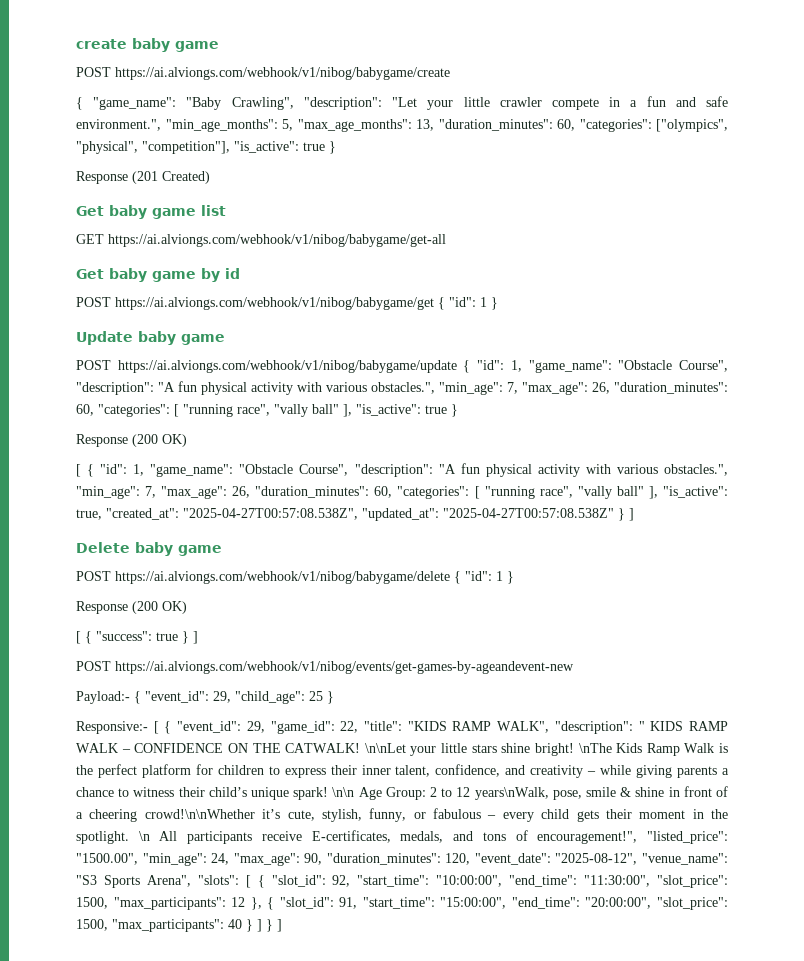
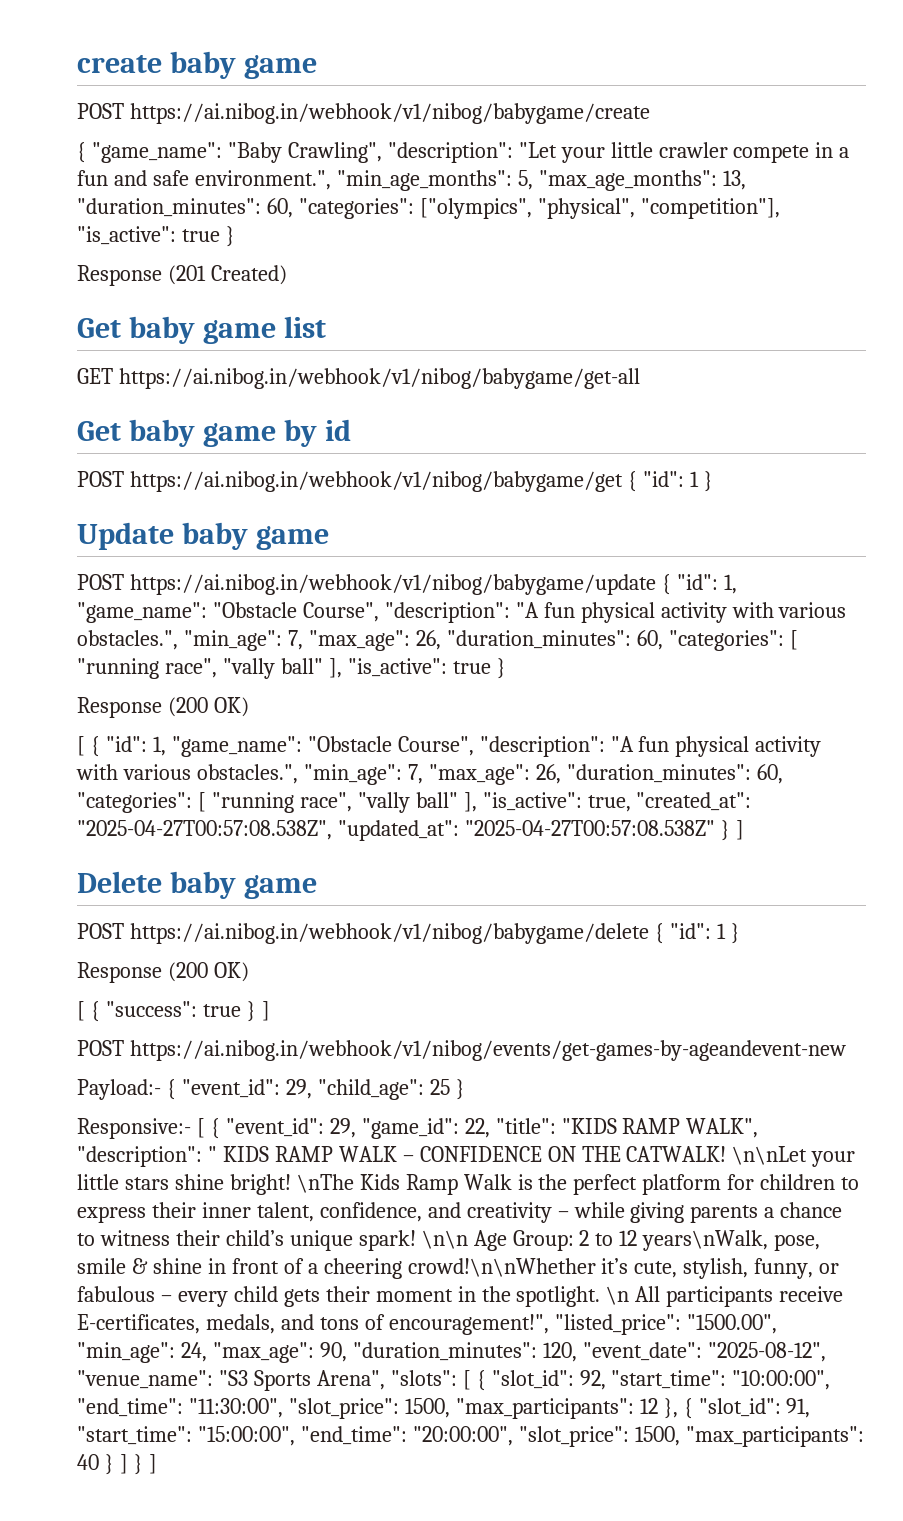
- POST https://ai.alviongs.com/webhook/v1/nibog/babygame/create
+ POST https://ai.nibog.in/webhook/v1/nibog/babygame/create
- GET https://ai.alviongs.com/webhook/v1/nibog/babygame/get-all
+ GET https://ai.nibog.in/webhook/v1/nibog/babygame/get-all
- POST https://ai.alviongs.com/webhook/v1/nibog/babygame/get { "id": 1 }
+ POST https://ai.nibog.in/webhook/v1/nibog/babygame/get { "id": 1 }
- POST https://ai.alviongs.com/webhook/v1/nibog/babygame/update { "id": 1, "game_name": "Obstacle Course", "description": "A fun physical activity with various obstacles.", "min_age": 7, "max_age": 26, "duration_minutes": 60, "categories": [ "running race", "vally ball" ], "is_active": true }
+ POST https://ai.nibog.in/webhook/v1/nibog/babygame/update { "id": 1, "game_name": "Obstacle Course", "description": "A fun physical activity with various obstacles.", "min_age": 7, "max_age": 26, "duration_minutes": 60, "categories": [ "running race", "vally ball" ], "is_active": true }
- POST https://ai.alviongs.com/webhook/v1/nibog/babygame/delete { "id": 1 }
+ POST https://ai.nibog.in/webhook/v1/nibog/babygame/delete { "id": 1 }
- POST https://ai.alviongs.com/webhook/v1/nibog/events/get-games-by-ageandevent-new
+ POST https://ai.nibog.in/webhook/v1/nibog/events/get-games-by-ageandevent-new

